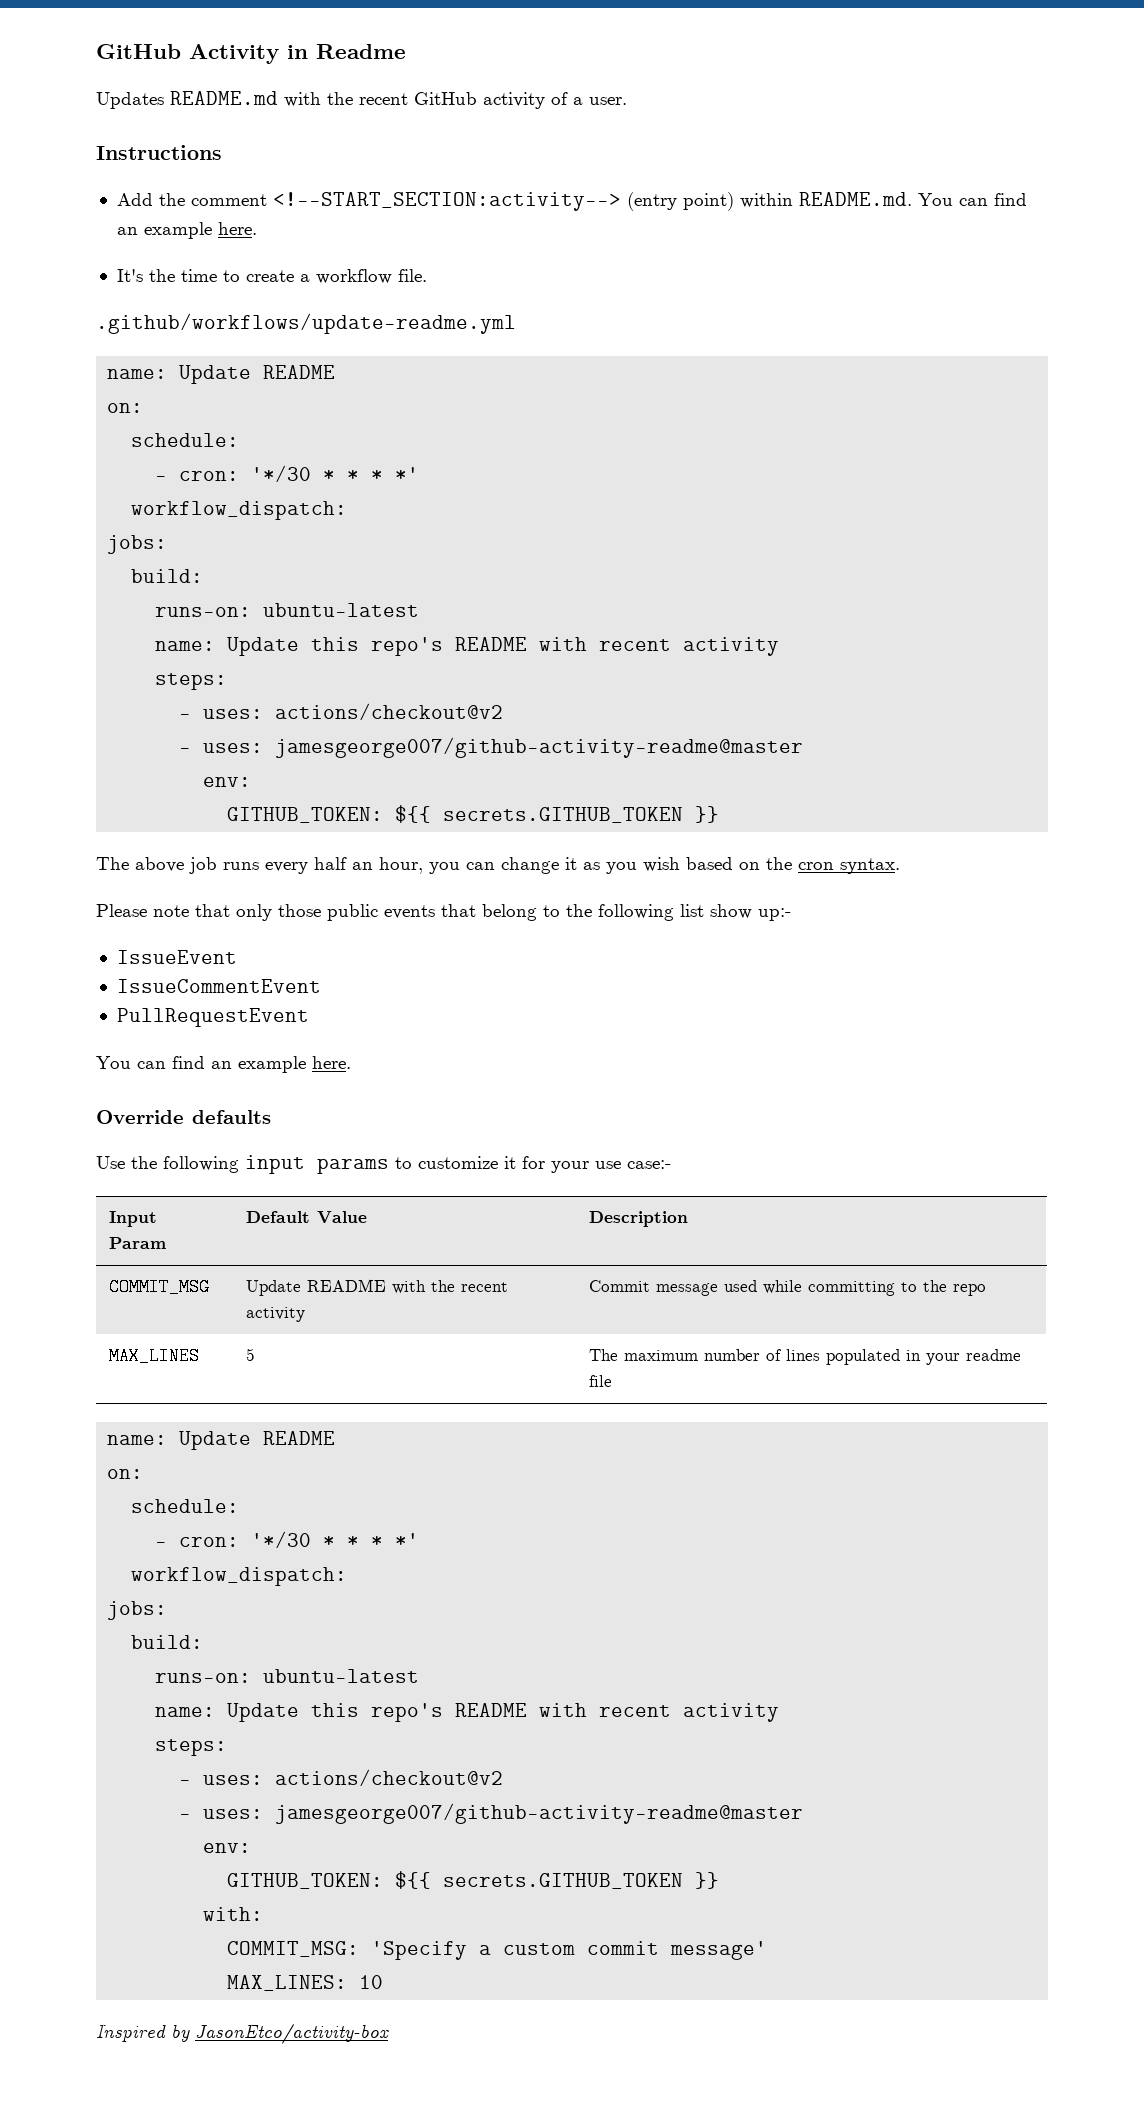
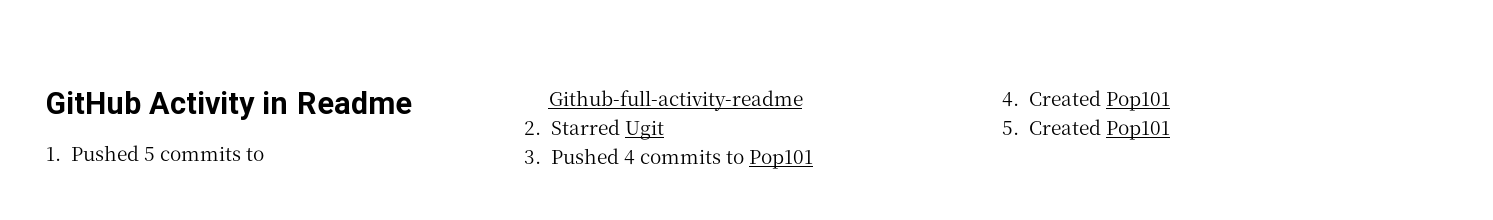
- Updates README.md with the recent GitHub activity of a user.
- Instructions
- Add the comment <!--START_SECTION:activity--> (entry point) within README.md. You can find an example here.
- It's the time to create a workflow file.
- .github/workflows/update-readme.yml
- name: Update README
- on:
- schedule:
- - cron: '*/30 * * * *'
- workflow_dispatch:
- jobs:
- build:
- runs-on: ubuntu-latest
- name: Update this repo's README with recent activity
- steps:
- - uses: actions/checkout@v2
- - uses: jamesgeorge007/github-activity-readme@master
- env:
- GITHUB_TOKEN: ${{ secrets.GITHUB_TOKEN }}
- The above job runs every half an hour, you can change it as you wish based on the cron syntax.
- Please note that only those public events that belong to the following list show up:-
- IssueEvent
- IssueCommentEvent
- PullRequestEvent
- You can find an example here.
- Override defaults
- Use the following input params to customize it for your use case:-
- Input Param | Default Value | Description
- COMMIT_MSG | Update README with the recent activity | Commit message used while committing to the repo
- MAX_LINES | 5 | The maximum number of lines populated in your readme file
- name: Update README
- on:
- schedule:
- - cron: '*/30 * * * *'
- workflow_dispatch:
- jobs:
- build:
- runs-on: ubuntu-latest
- name: Update this repo's README with recent activity
- steps:
- - uses: actions/checkout@v2
- - uses: jamesgeorge007/github-activity-readme@master
- env:
- GITHUB_TOKEN: ${{ secrets.GITHUB_TOKEN }}
- with:
- COMMIT_MSG: 'Specify a custom commit message'
- MAX_LINES: 10
- Inspired by JasonEtco/activity-box
+ 1. Pushed 5 commits to Github-full-activity-readme
+ 2. Starred Ugit
+ 3. Pushed 4 commits to Pop101
+ 4. Created Pop101
+ 5. Created Pop101

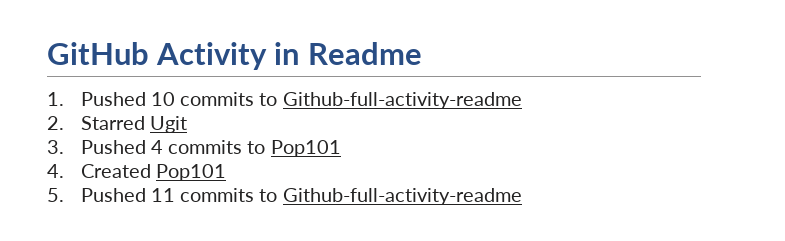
- 1. Pushed 5 commits to Github-full-activity-readme
+ 1. Pushed 10 commits to Github-full-activity-readme
- 5. Created Pop101
+ 5. Pushed 11 commits to Github-full-activity-readme

